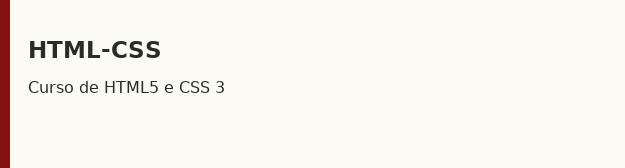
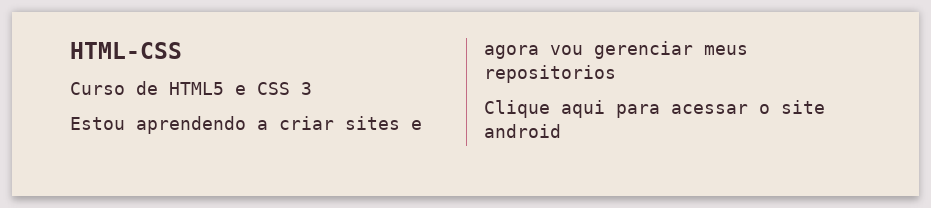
+ Estou aprendendo a criar sites e agora vou gerenciar meus repositorios
+ Clique aqui para acessar o site android

